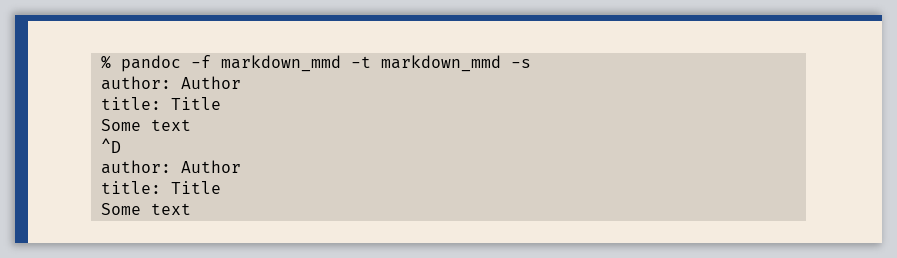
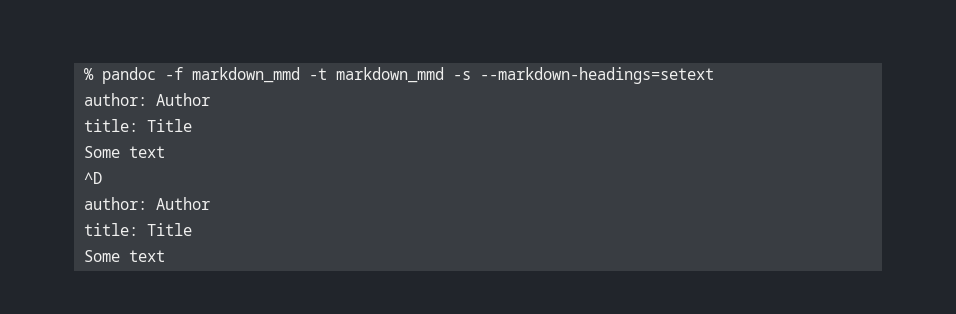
- % pandoc -f markdown_mmd -t markdown_mmd -s
+ % pandoc -f markdown_mmd -t markdown_mmd -s --markdown-headings=setext

